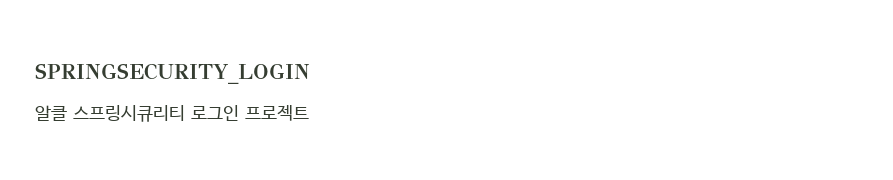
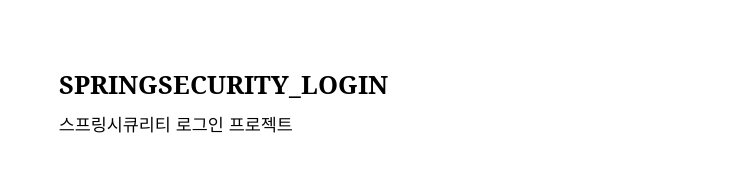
- 알클 스프링시큐리티 로그인 프로젝트
+ 스프링시큐리티 로그인 프로젝트

